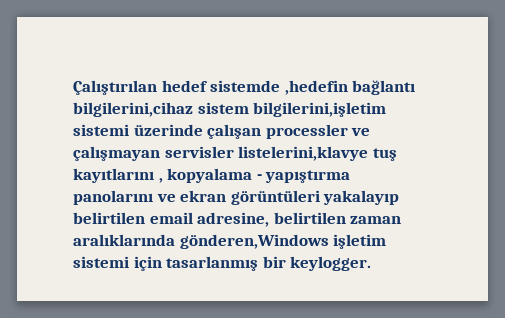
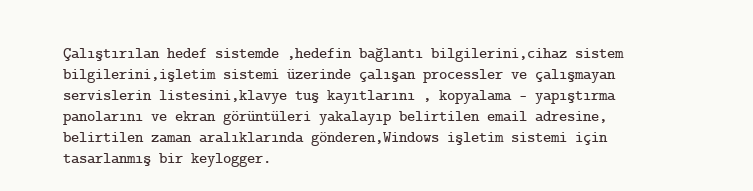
- Çalıştırılan hedef sistemde ,hedefin bağlantı bilgilerini,cihaz sistem bilgilerini,işletim sistemi üzerinde çalışan processler ve çalışmayan servisler listelerini,klavye tuş kayıtlarını , kopyalama - yapıştırma panolarını ve ekran görüntüleri yakalayıp belirtilen email adresine, belirtilen zaman aralıklarında gönderen,Windows işletim sistemi için tasarlanmış bir keylogger.
+ Çalıştırılan hedef sistemde ,hedefin bağlantı bilgilerini,cihaz sistem bilgilerini,işletim sistemi üzerinde çalışan processler ve çalışmayan servislerin listesini,klavye tuş kayıtlarını , kopyalama - yapıştırma panolarını ve ekran görüntüleri yakalayıp belirtilen email adresine, belirtilen zaman aralıklarında gönderen,Windows işletim sistemi için tasarlanmış bir keylogger.

